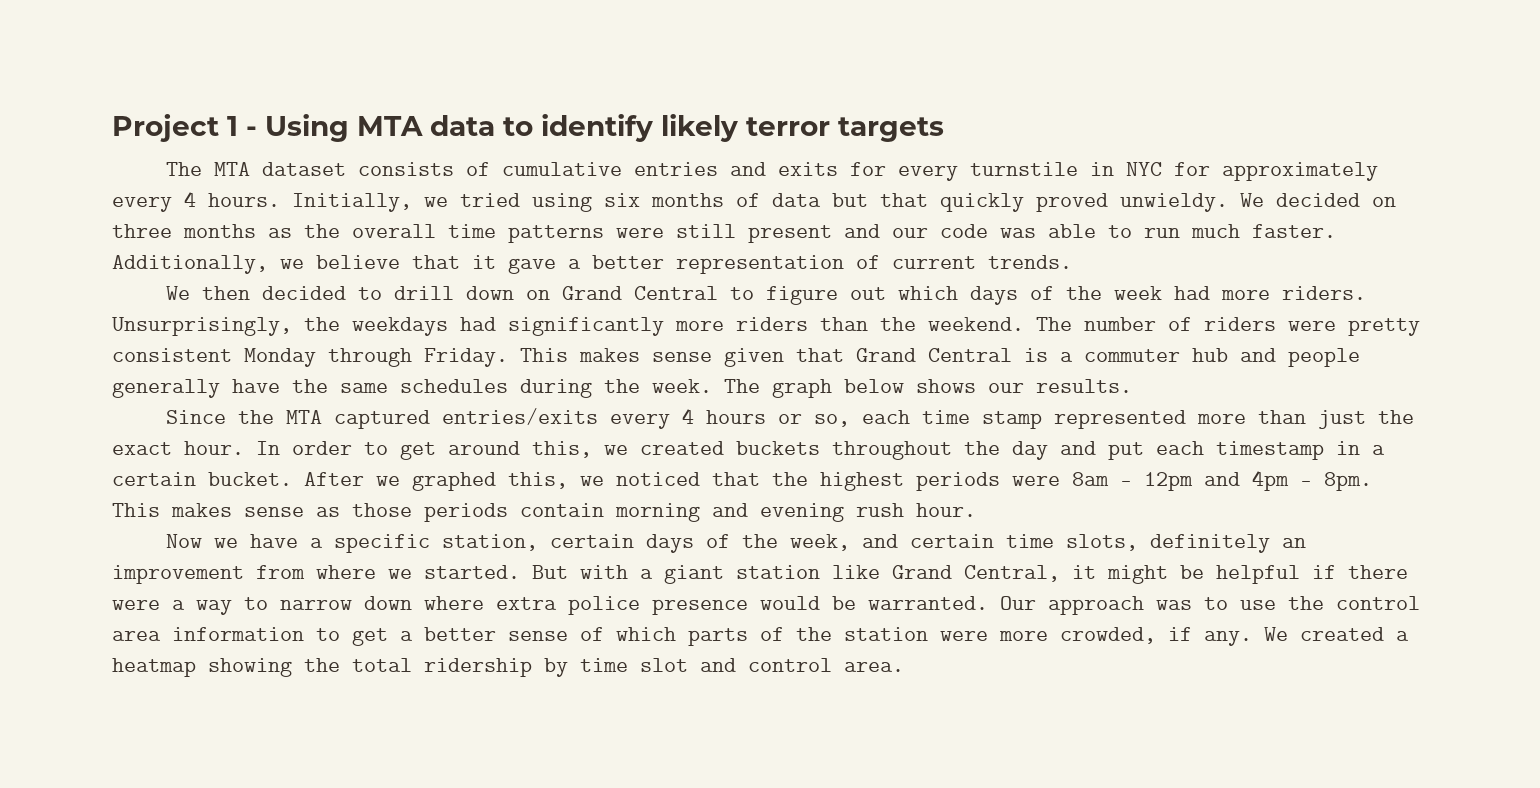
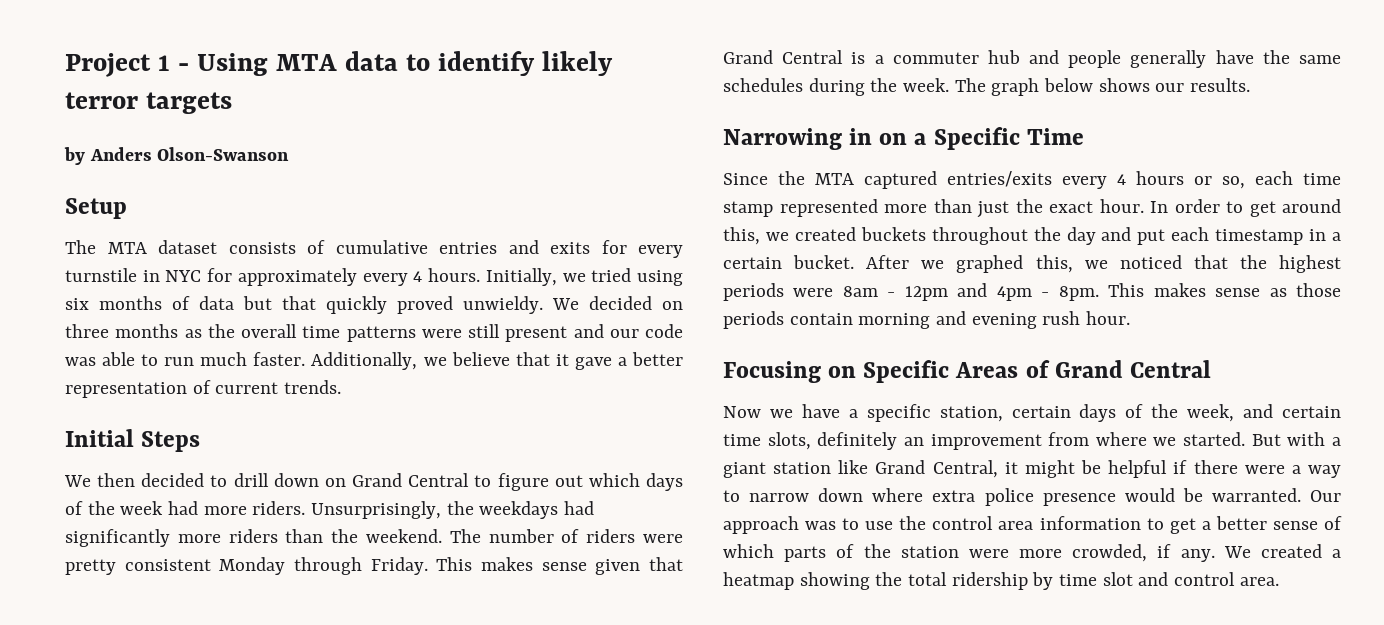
+ by Anders Olson-Swanson
+ Setup
+ Initial Steps
+ Narrowing in on a Specific Time
+ Focusing on Specific Areas of Grand Central

